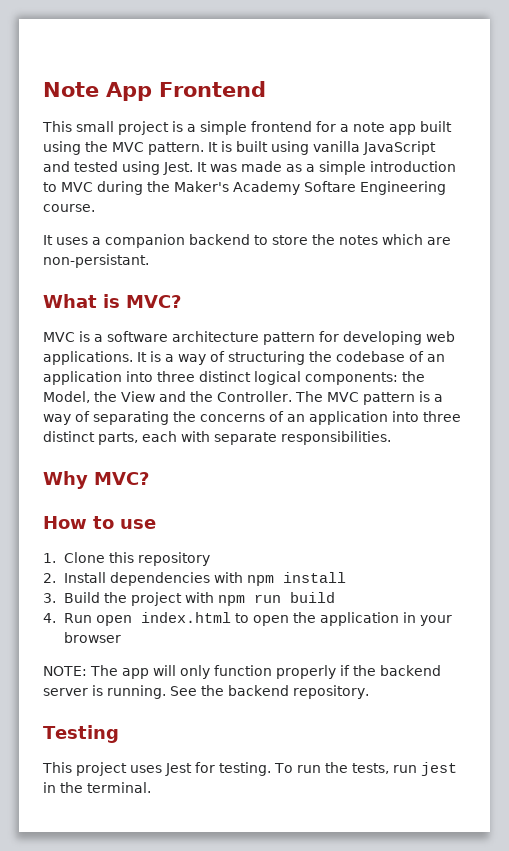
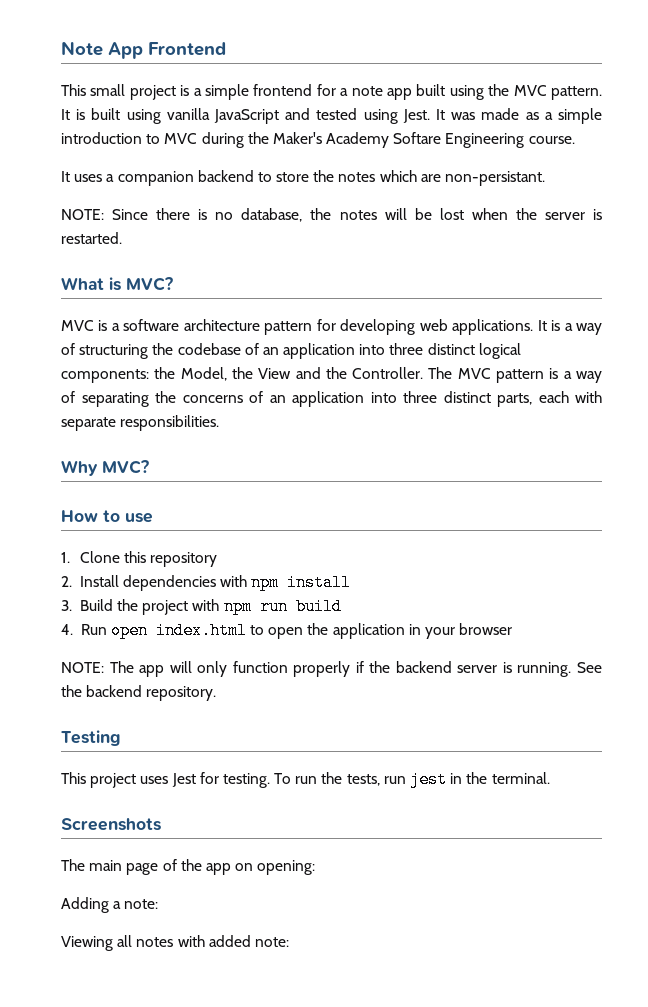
+ NOTE: Since there is no database, the notes will be lost when the server is restarted.
+ Screenshots
+ The main page of the app on opening:
+ Adding a note:
+ Viewing all notes with added note:

